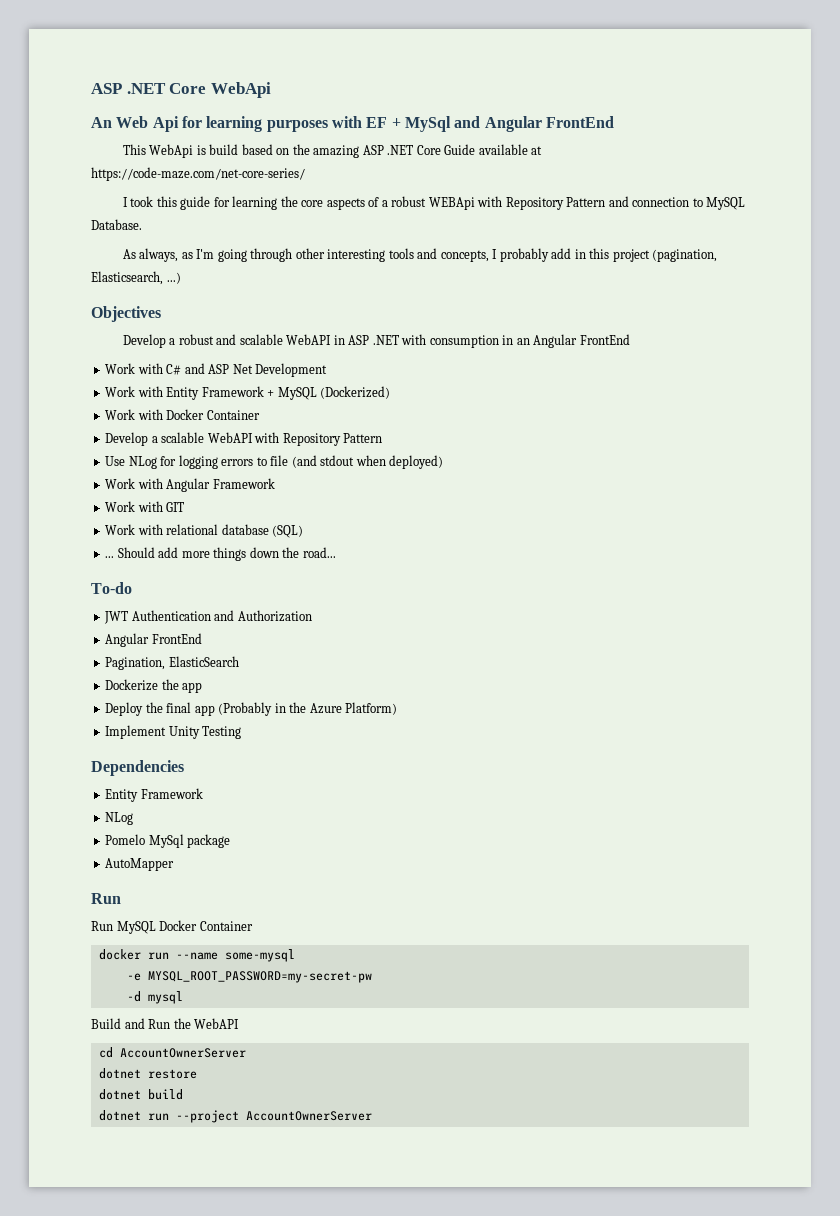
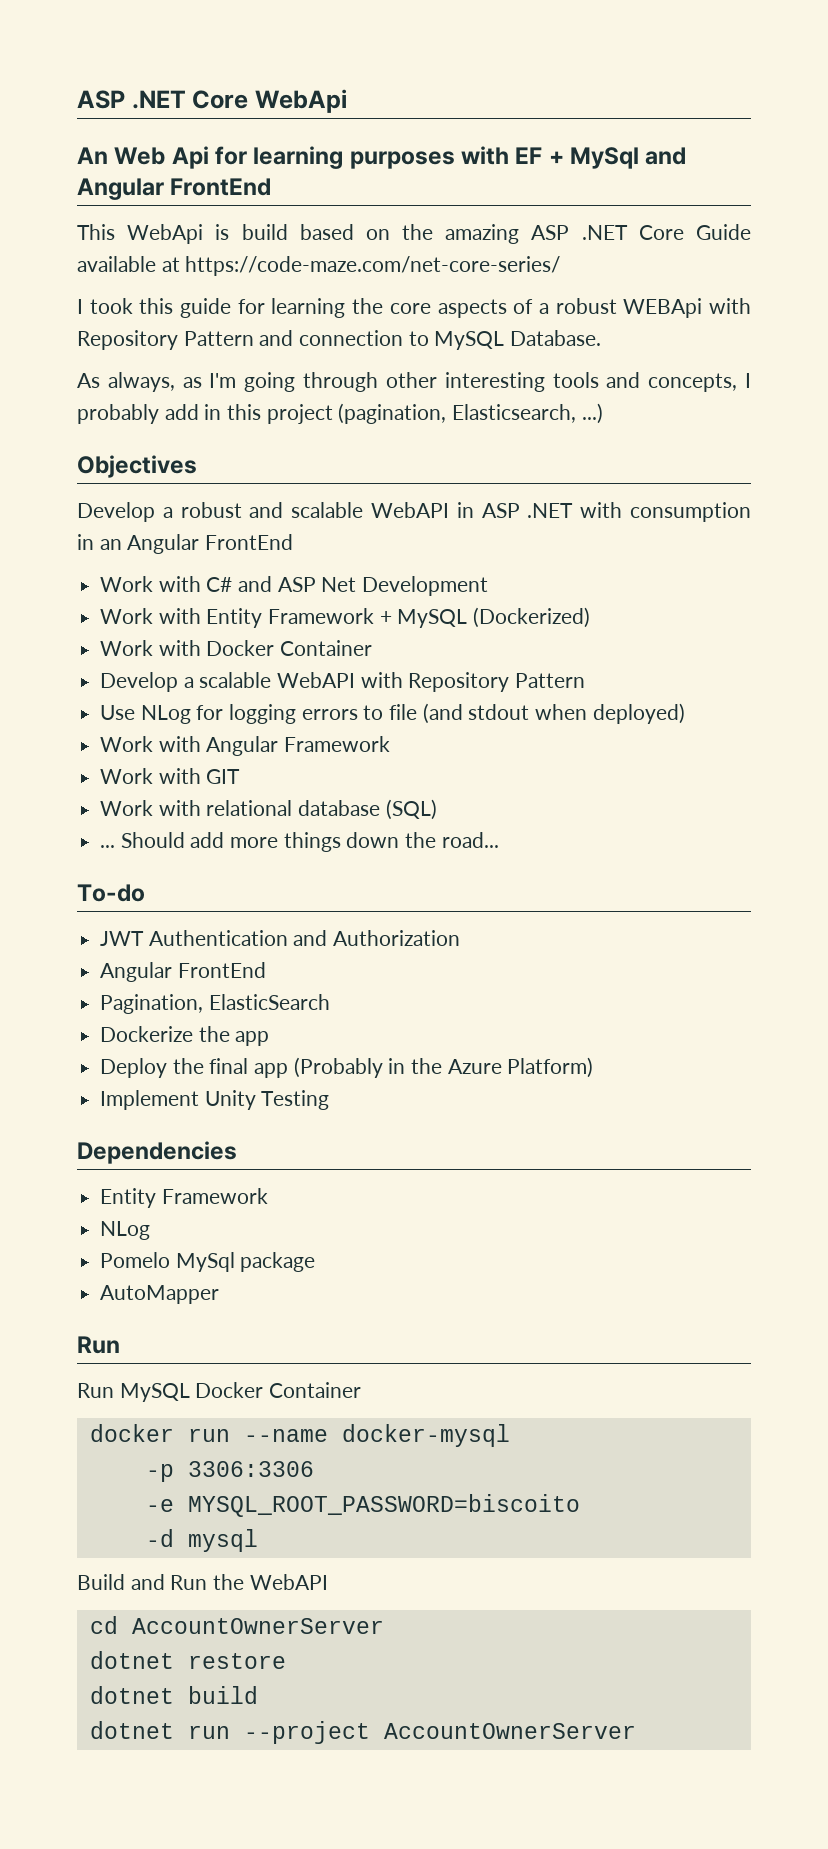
- docker run --name some-mysql
+ docker run --name docker-mysql
+ -p 3306:3306
- -e MYSQL_ROOT_PASSWORD=my-secret-pw
+ -e MYSQL_ROOT_PASSWORD=biscoito

